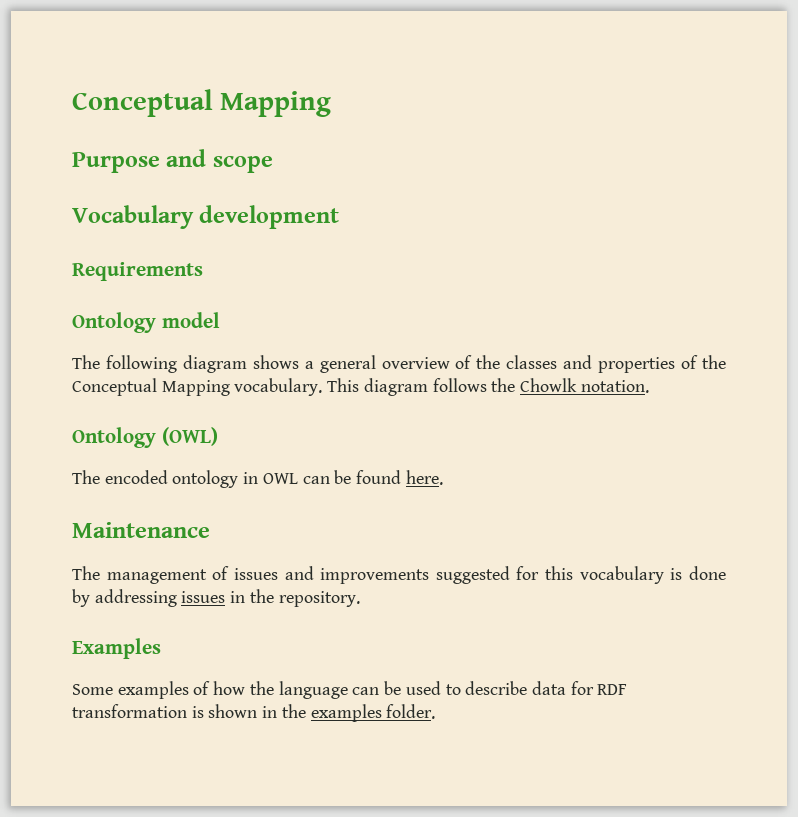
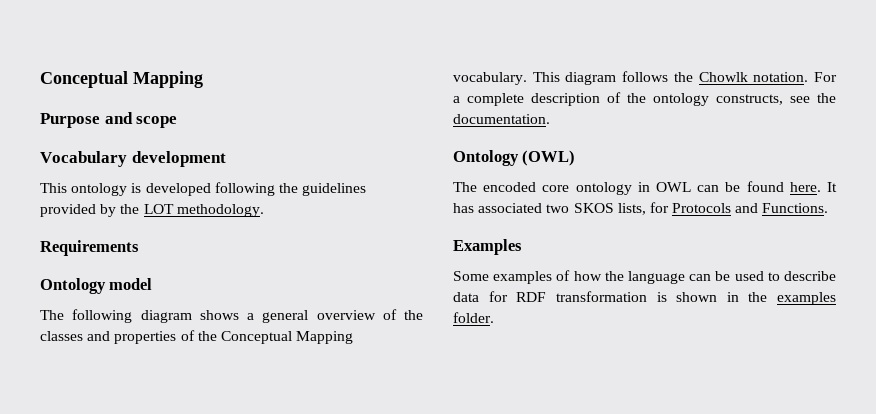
+ This ontology is developed following the guidelines provided by the LOT methodology.
+ For a complete description of the ontology constructs, see the documentation.
- The encoded ontology in OWL can be found here.
- Maintenance
- The management of issues and improvements suggested for this vocabulary is done by addressing issues in the repository.
+ The encoded core ontology in OWL can be found here. It has associated two SKOS lists, for Protocols and Functions.

